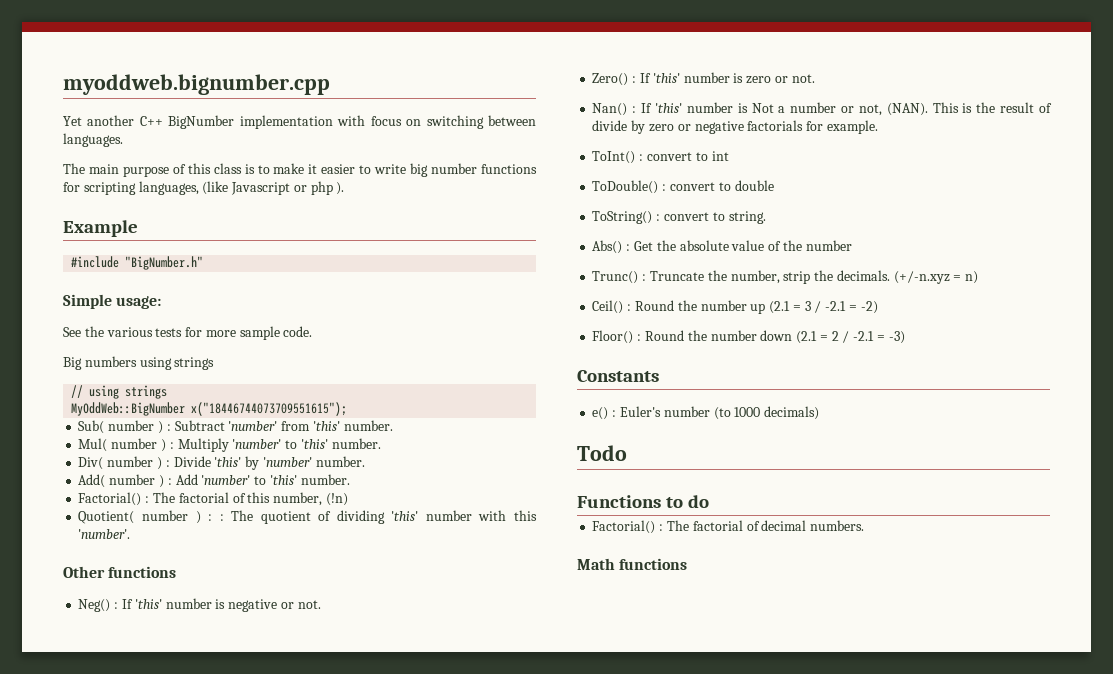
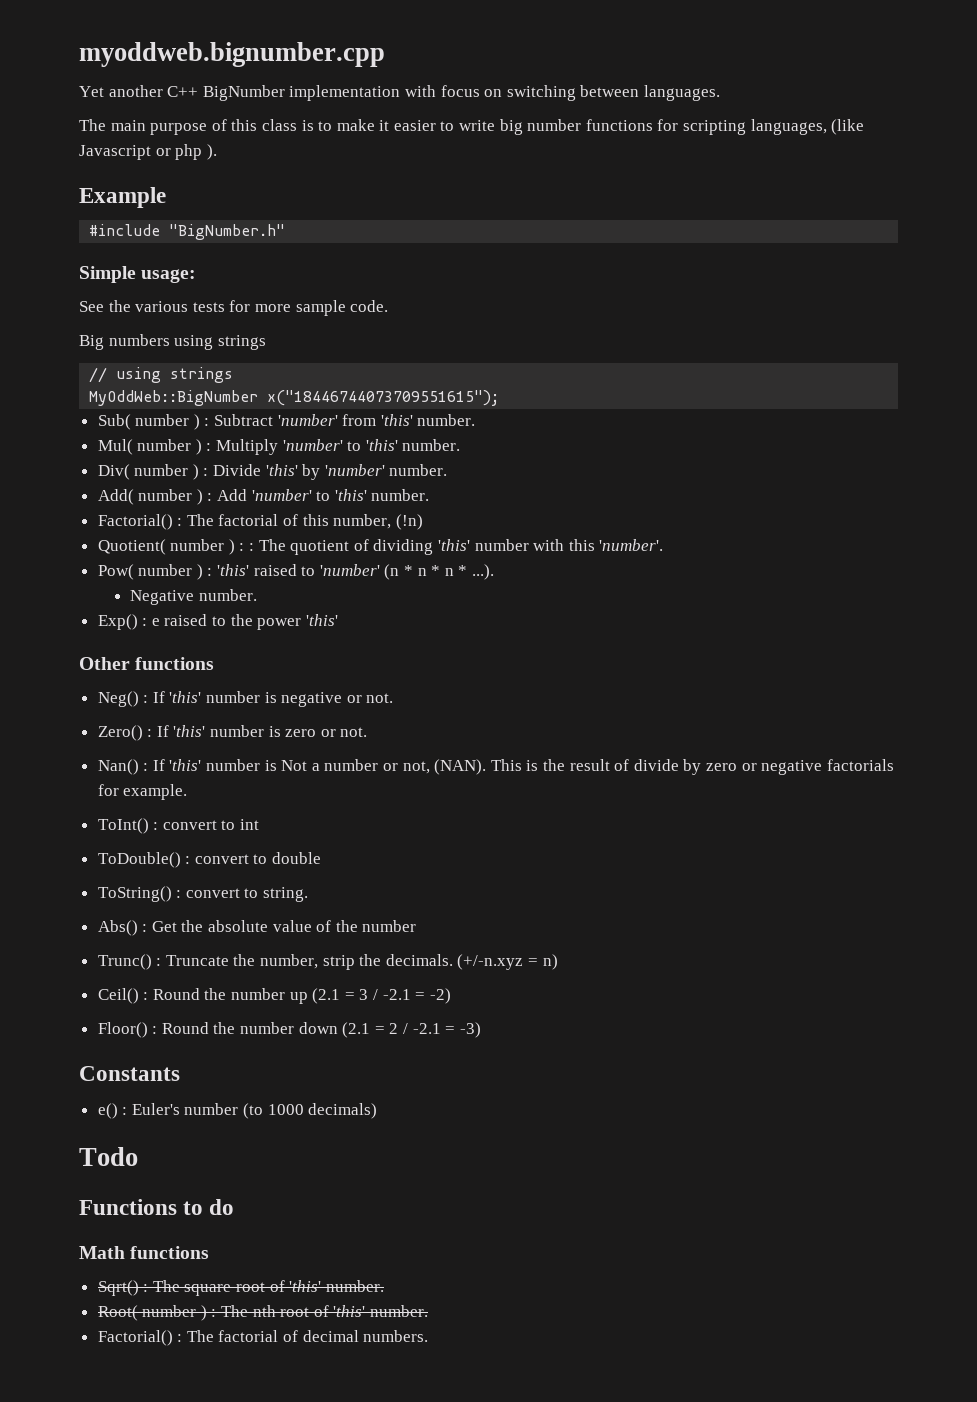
+ Pow( number ) : 'this' raised to 'number' (n * n * n * ...).
+ Negative number.
+ Exp() : e raised to the power 'this'
+ Math functions
+ Sqrt() : The square root of 'this' number.
+ Root( number ) : The nth root of 'this' number.
- Math functions

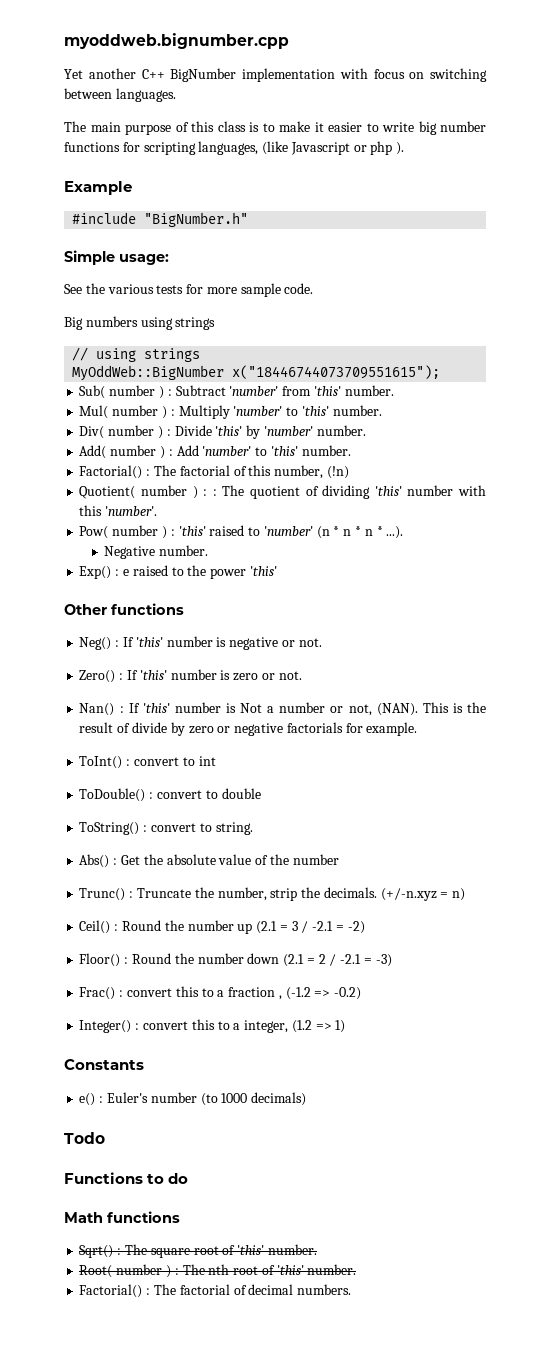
+ Frac() : convert this to a fraction , (-1.2 => -0.2)
+ Integer() : convert this to a integer, (1.2 => 1)

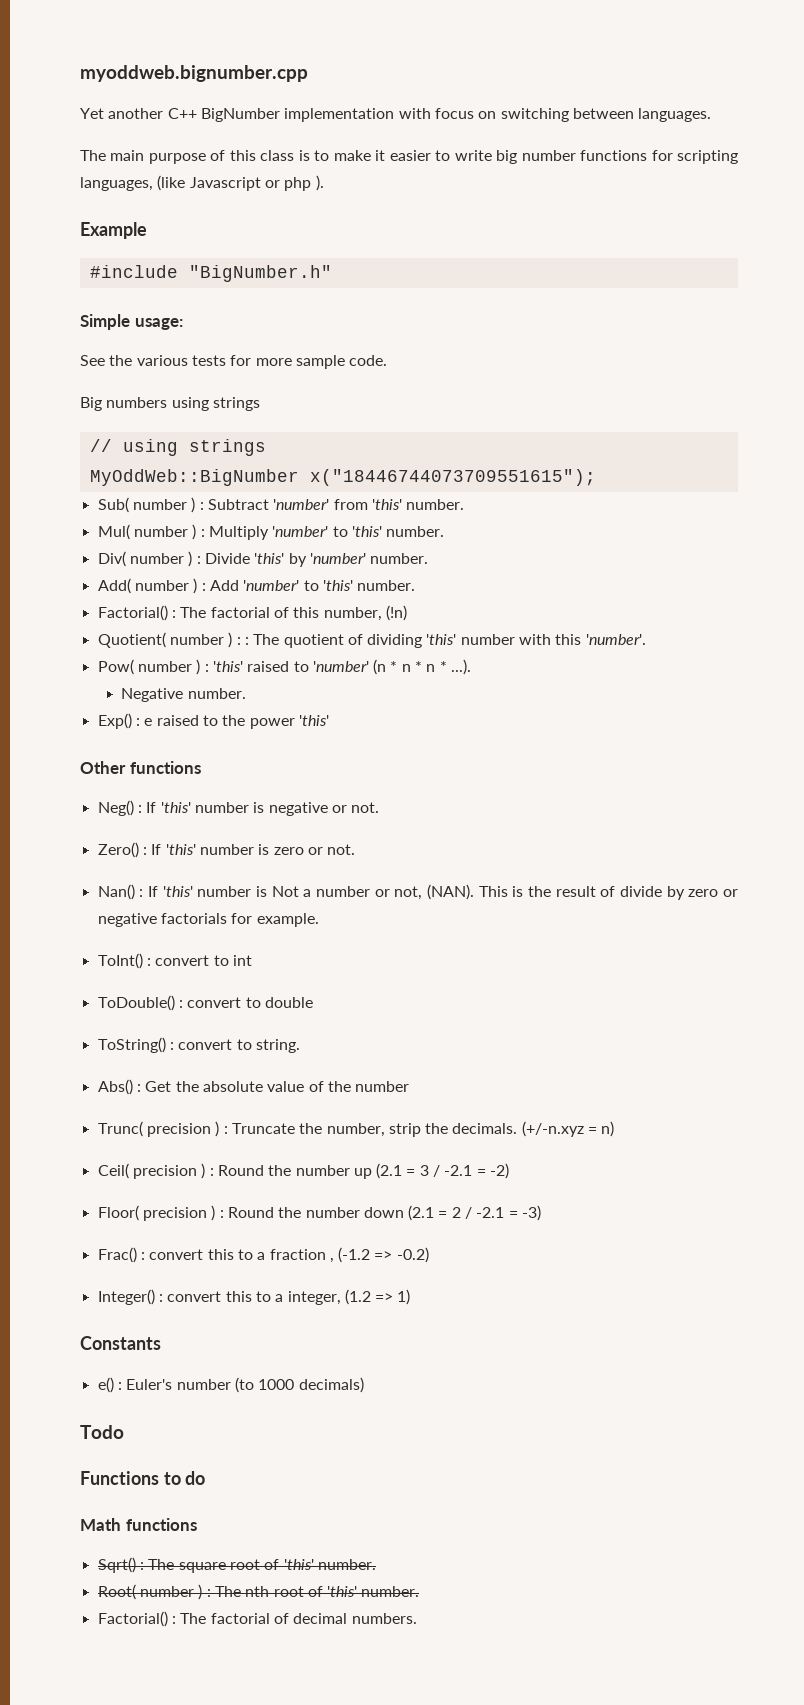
- Trunc() : Truncate the number, strip the decimals.
+ Trunc( precision ) : Truncate the number, strip the decimals.
- Ceil() : Round the number up (2.1 = 3 / -2.1 = -2)
+ Ceil( precision ) : Round the number up (2.1 = 3 / -2.1 = -2)
- Floor() : Round the number down (2.1 = 2 / -2.1 = -3)
+ Floor( precision ) : Round the number down (2.1 = 2 / -2.1 = -3)

